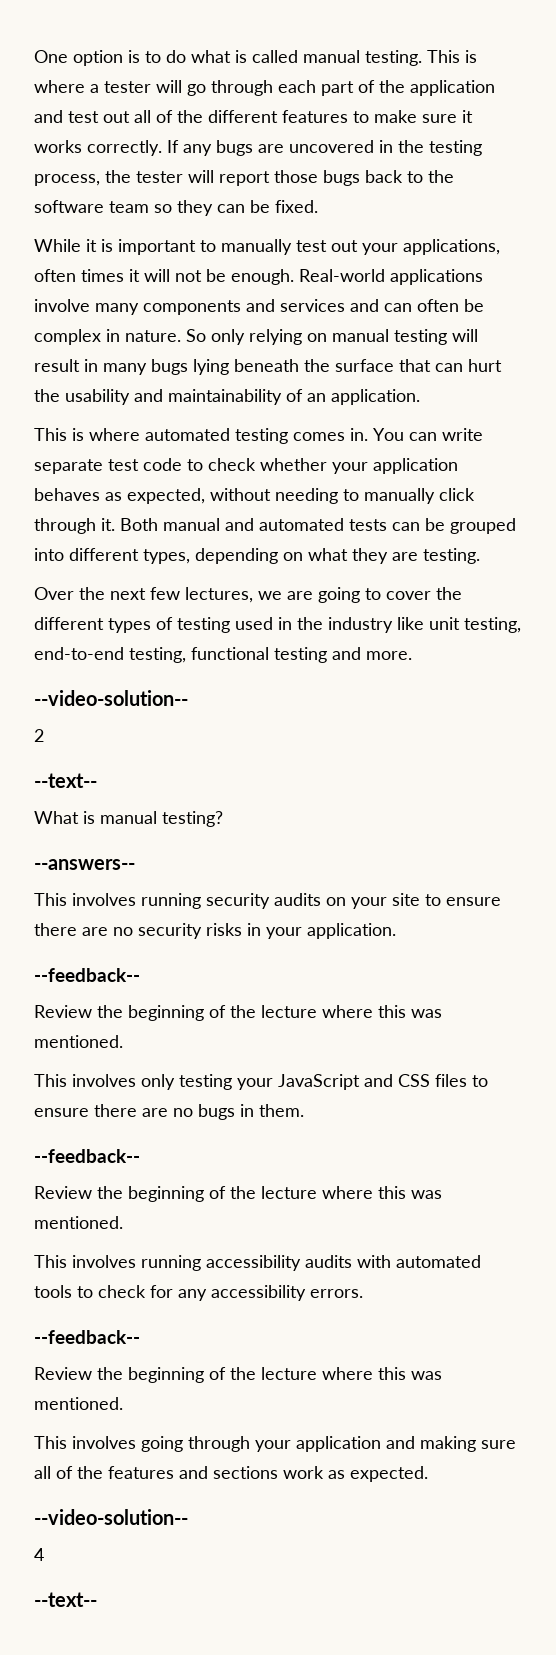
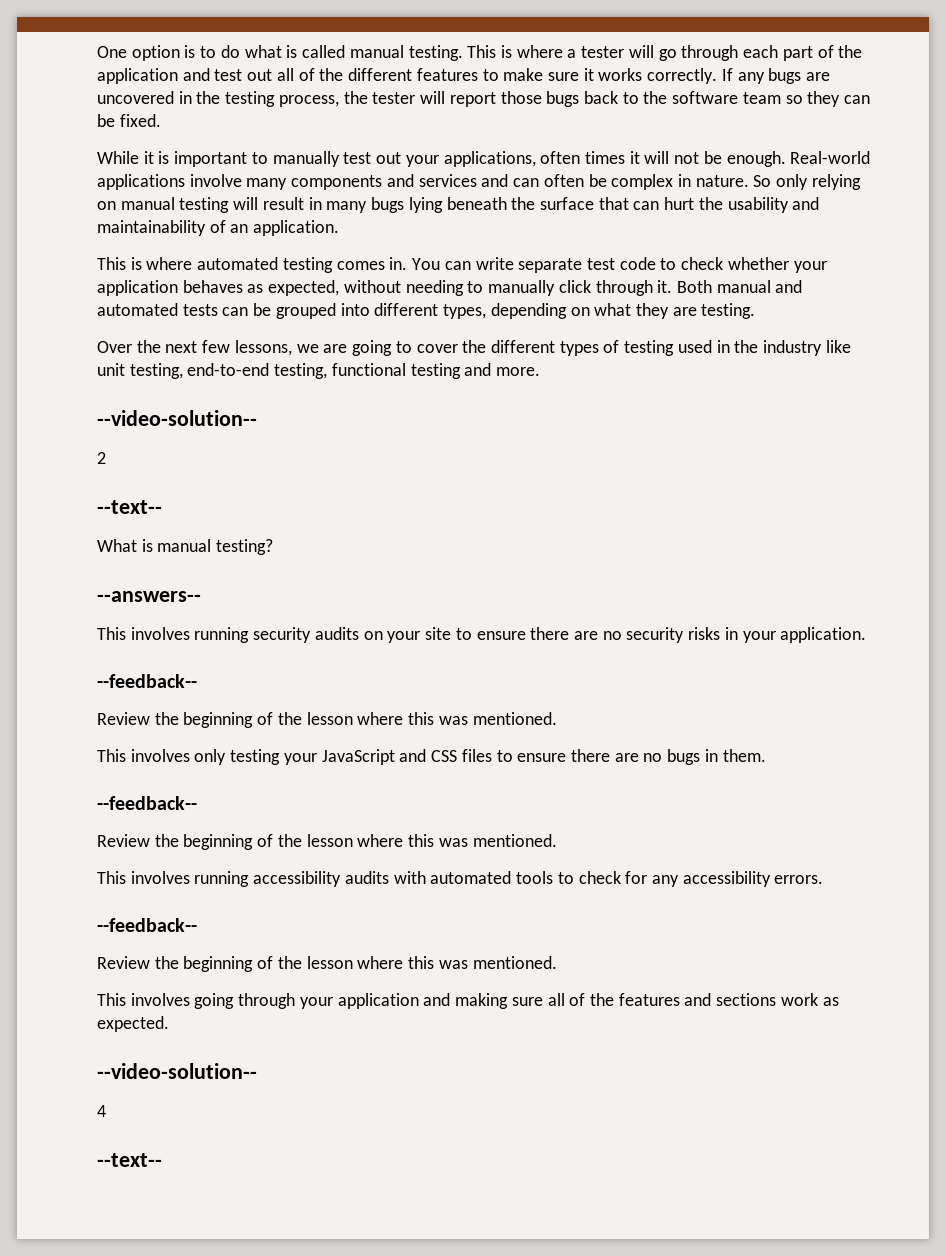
- Over the next few lectures, we are going to cover the different types of testing used in the industry like unit testing, end-to-end testing, functional testing and more.
+ Over the next few lessons, we are going to cover the different types of testing used in the industry like unit testing, end-to-end testing, functional testing and more.
  This involves running security audits on your site to ensure there are no security risks in your application.
  --feedback--
- Review the beginning of the lecture where this was mentioned.
+ Review the beginning of the lesson where this was mentioned.
  This involves only testing your JavaScript and CSS files to ensure there are no bugs in them.
  --feedback--
- Review the beginning of the lecture where this was mentioned.
+ Review the beginning of the lesson where this was mentioned.
  This involves running accessibility audits with automated tools to check for any accessibility errors.
  --feedback--
- Review the beginning of the lecture where this was mentioned.
+ Review the beginning of the lesson where this was mentioned.

